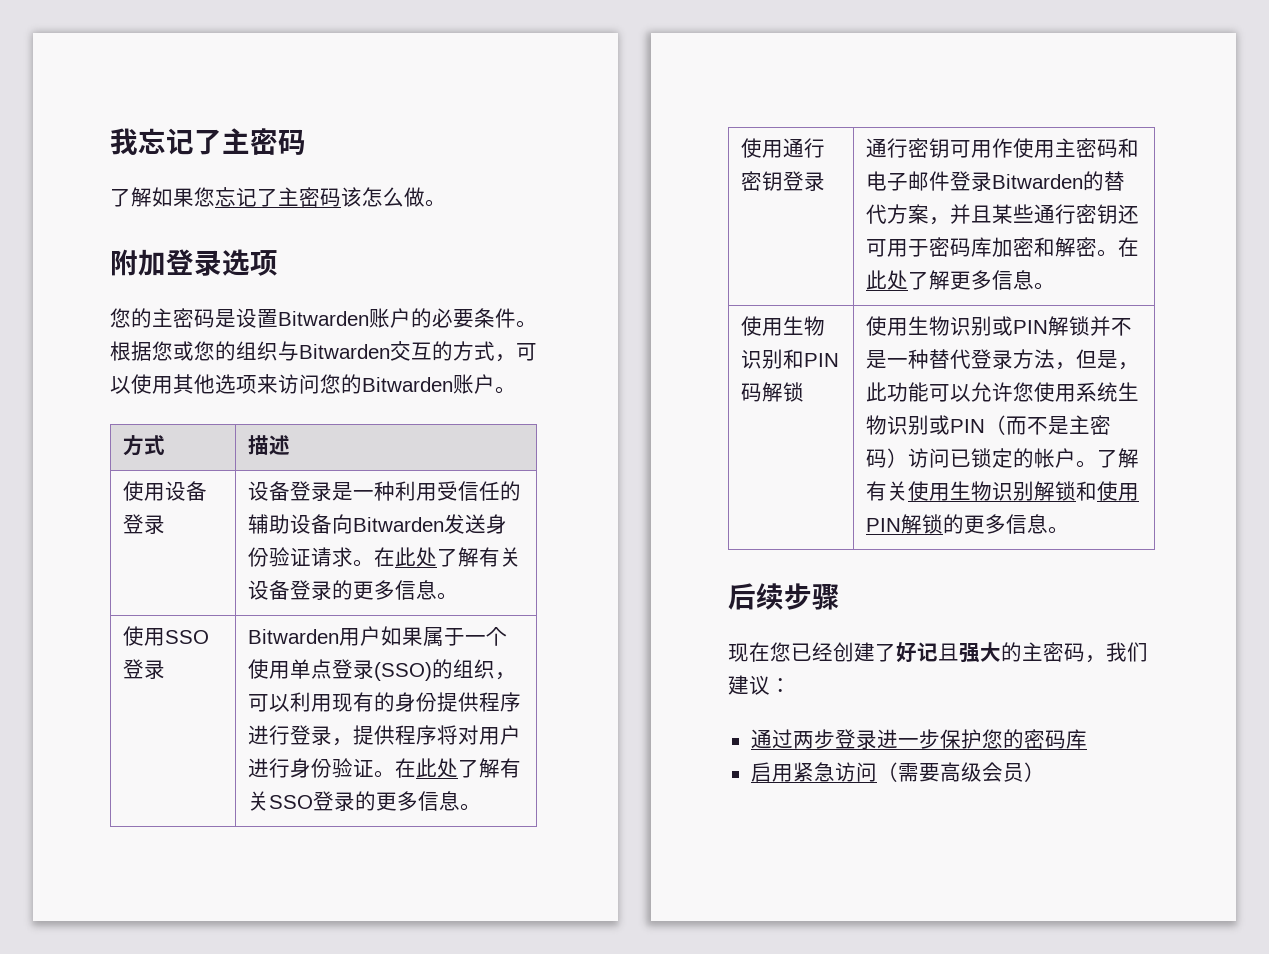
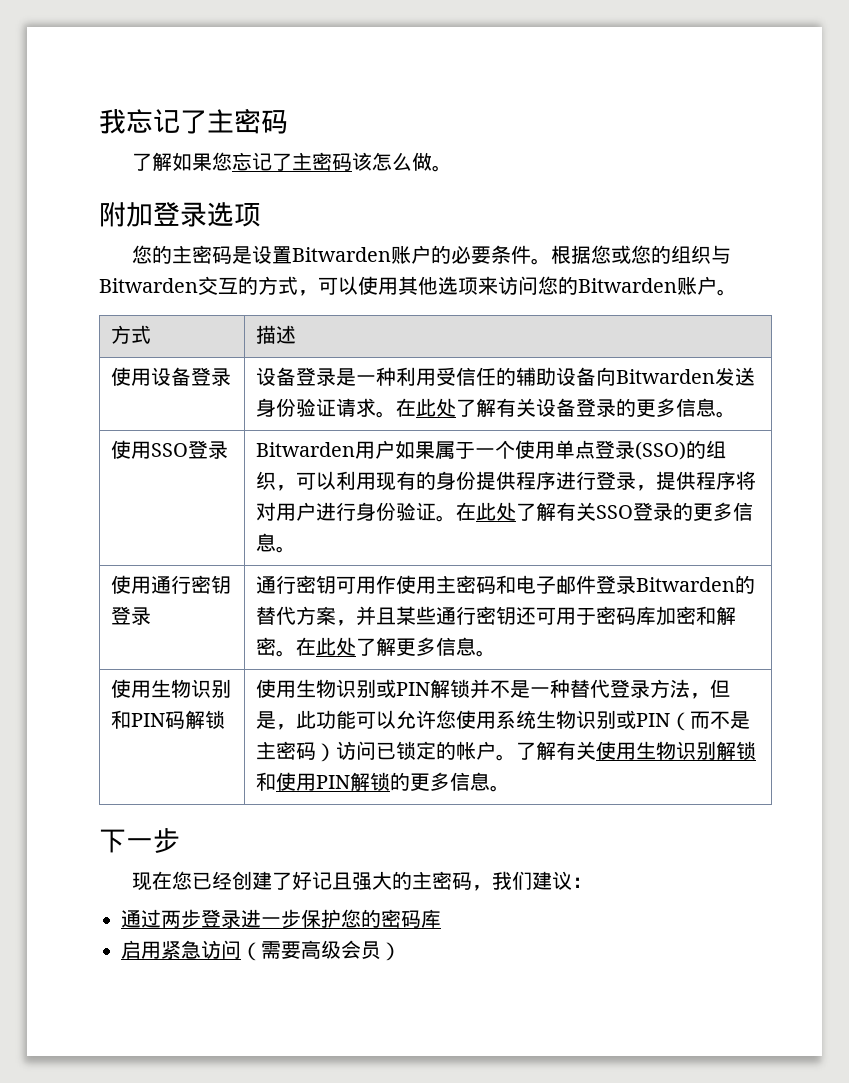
- 后续步骤
+ 下一步

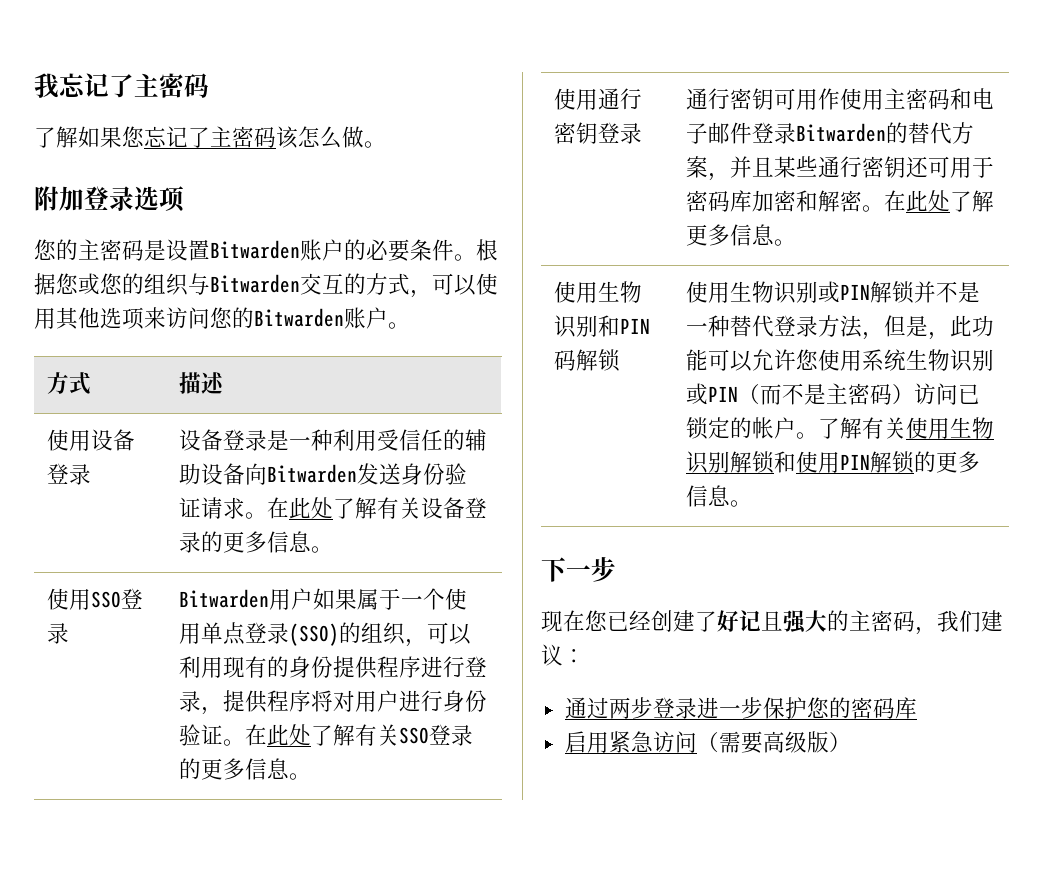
- 启用紧急访问（需要高级会员）
+ 启用紧急访问（需要高级版）

